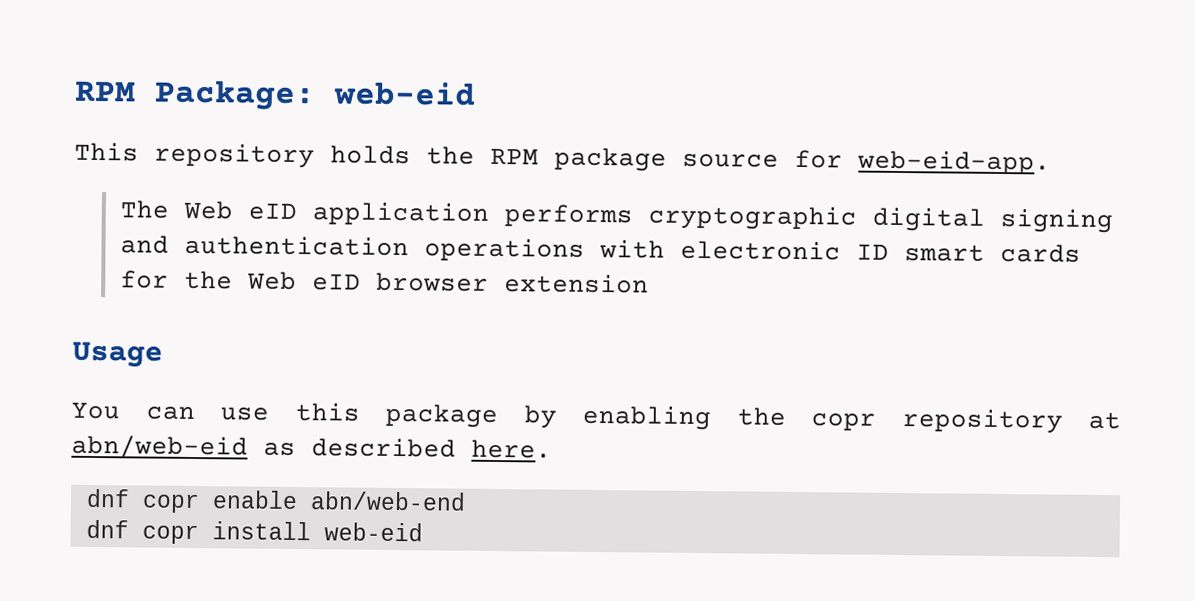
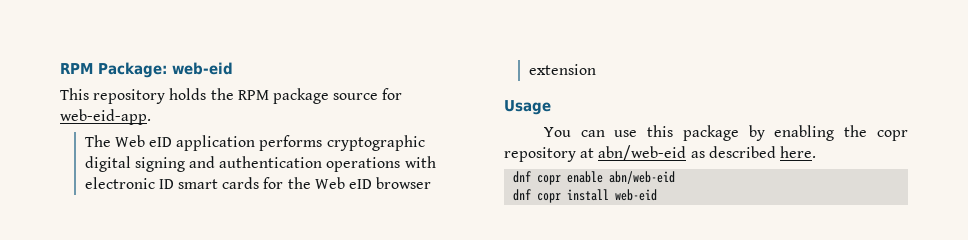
- dnf copr enable abn/web-end
+ dnf copr enable abn/web-eid

